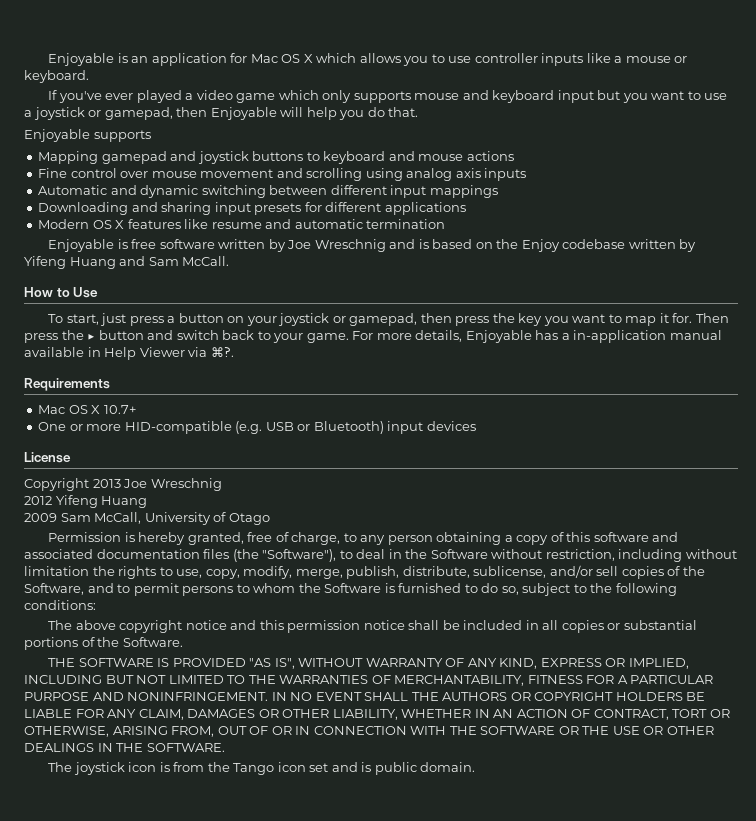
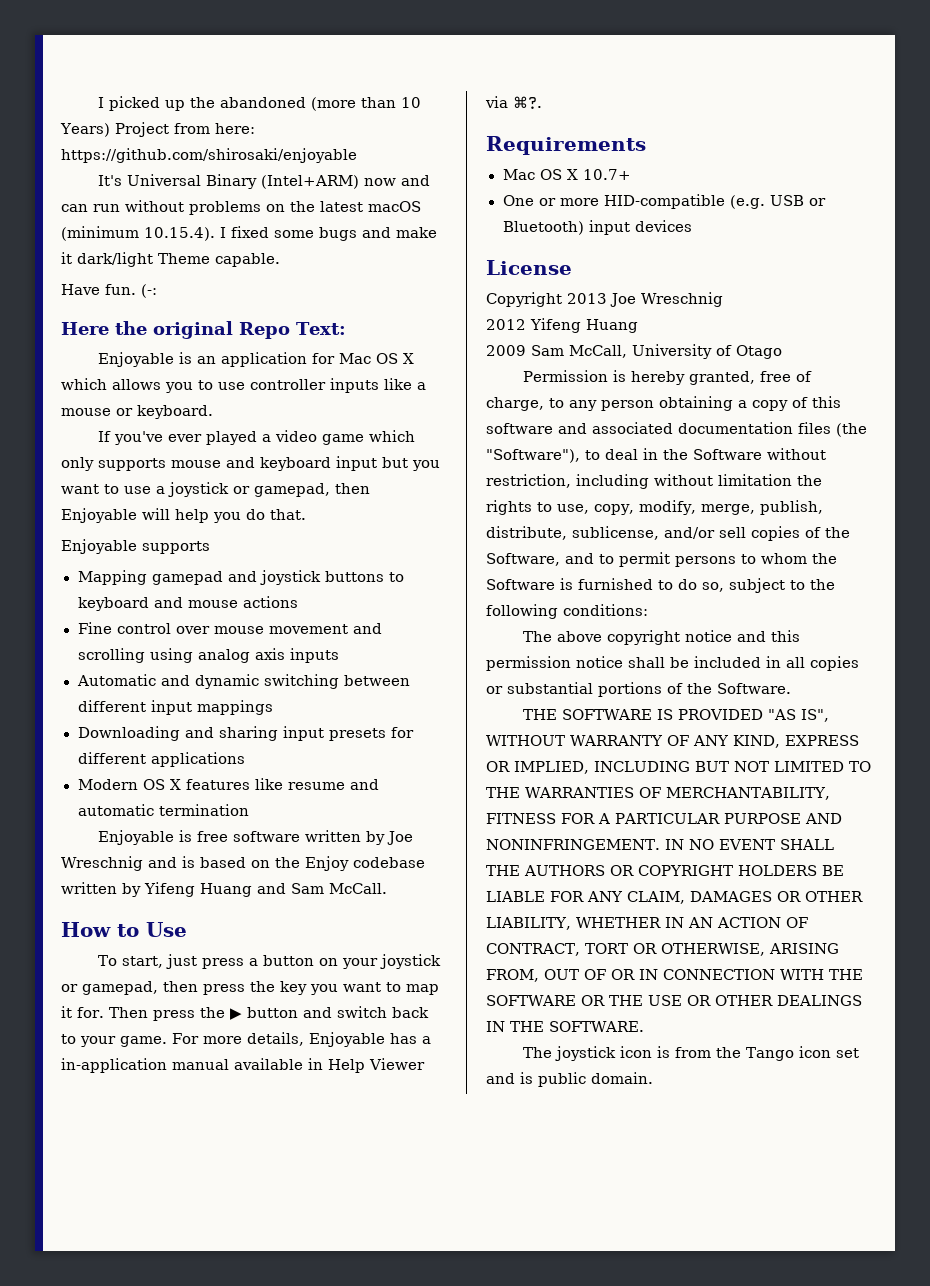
+ I picked up the abandoned (more than 10 Years) Project from here: https://github.com/shirosaki/enjoyable
+ It's Universal Binary (Intel+ARM) now and can run without problems on the latest macOS (minimum 10.15.4). I fixed some bugs and make it dark/light Theme capable.
+ Have fun. (-:
+ Here the original Repo Text:

